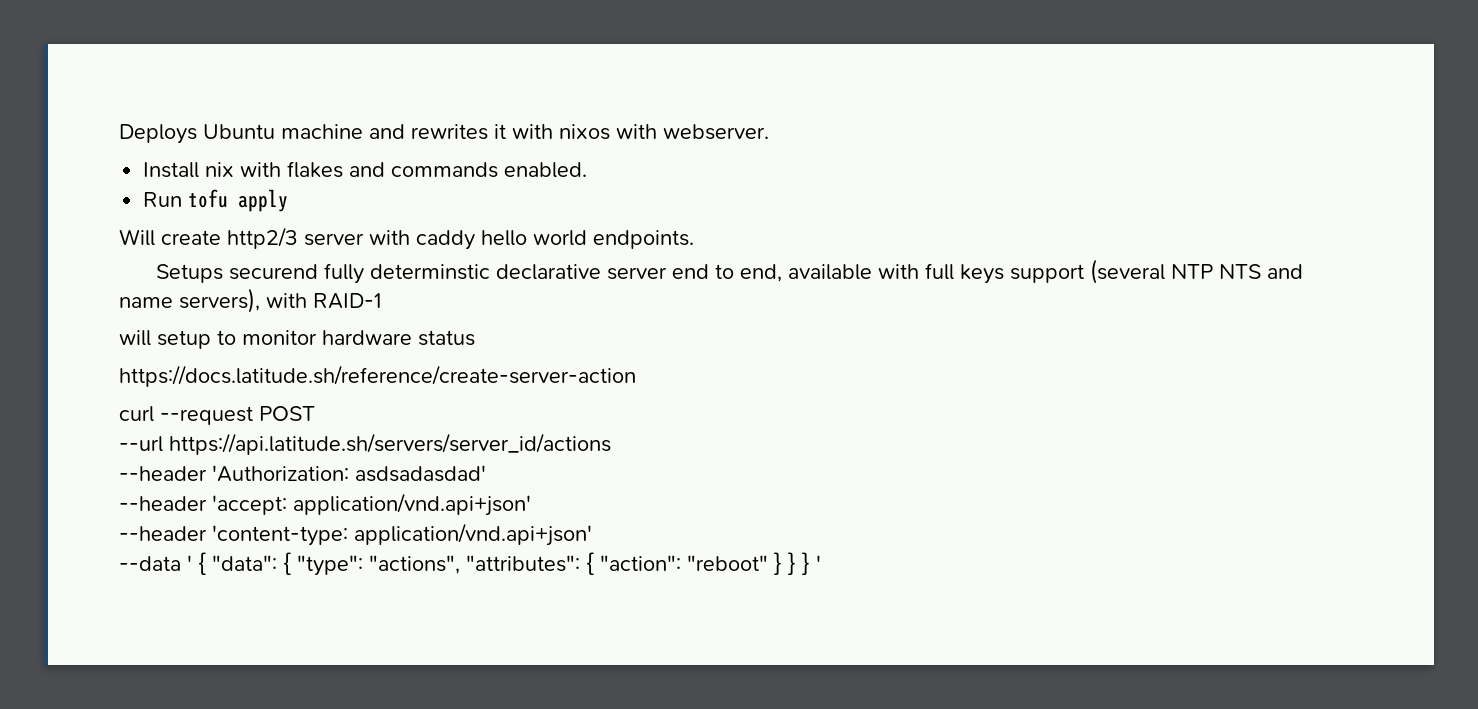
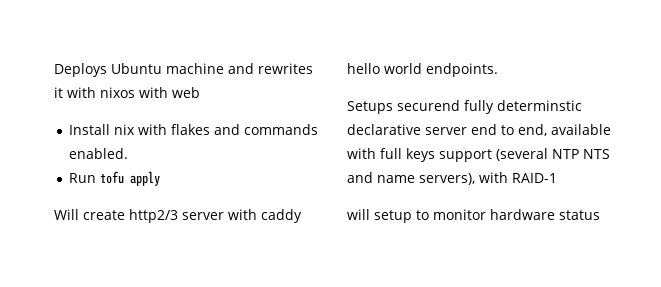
- Deploys Ubuntu machine and rewrites it with nixos with webserver.
+ Deploys Ubuntu machine and rewrites it with nixos with web
- https://docs.latitude.sh/reference/create-server-action
- curl --request POST
- --url https://api.latitude.sh/servers/server_id/actions
- --header 'Authorization: asdsadasdad'
- --header 'accept: application/vnd.api+json'
- --header 'content-type: application/vnd.api+json'
- --data ' { "data": { "type": "actions", "attributes": { "action": "reboot" } } } '

